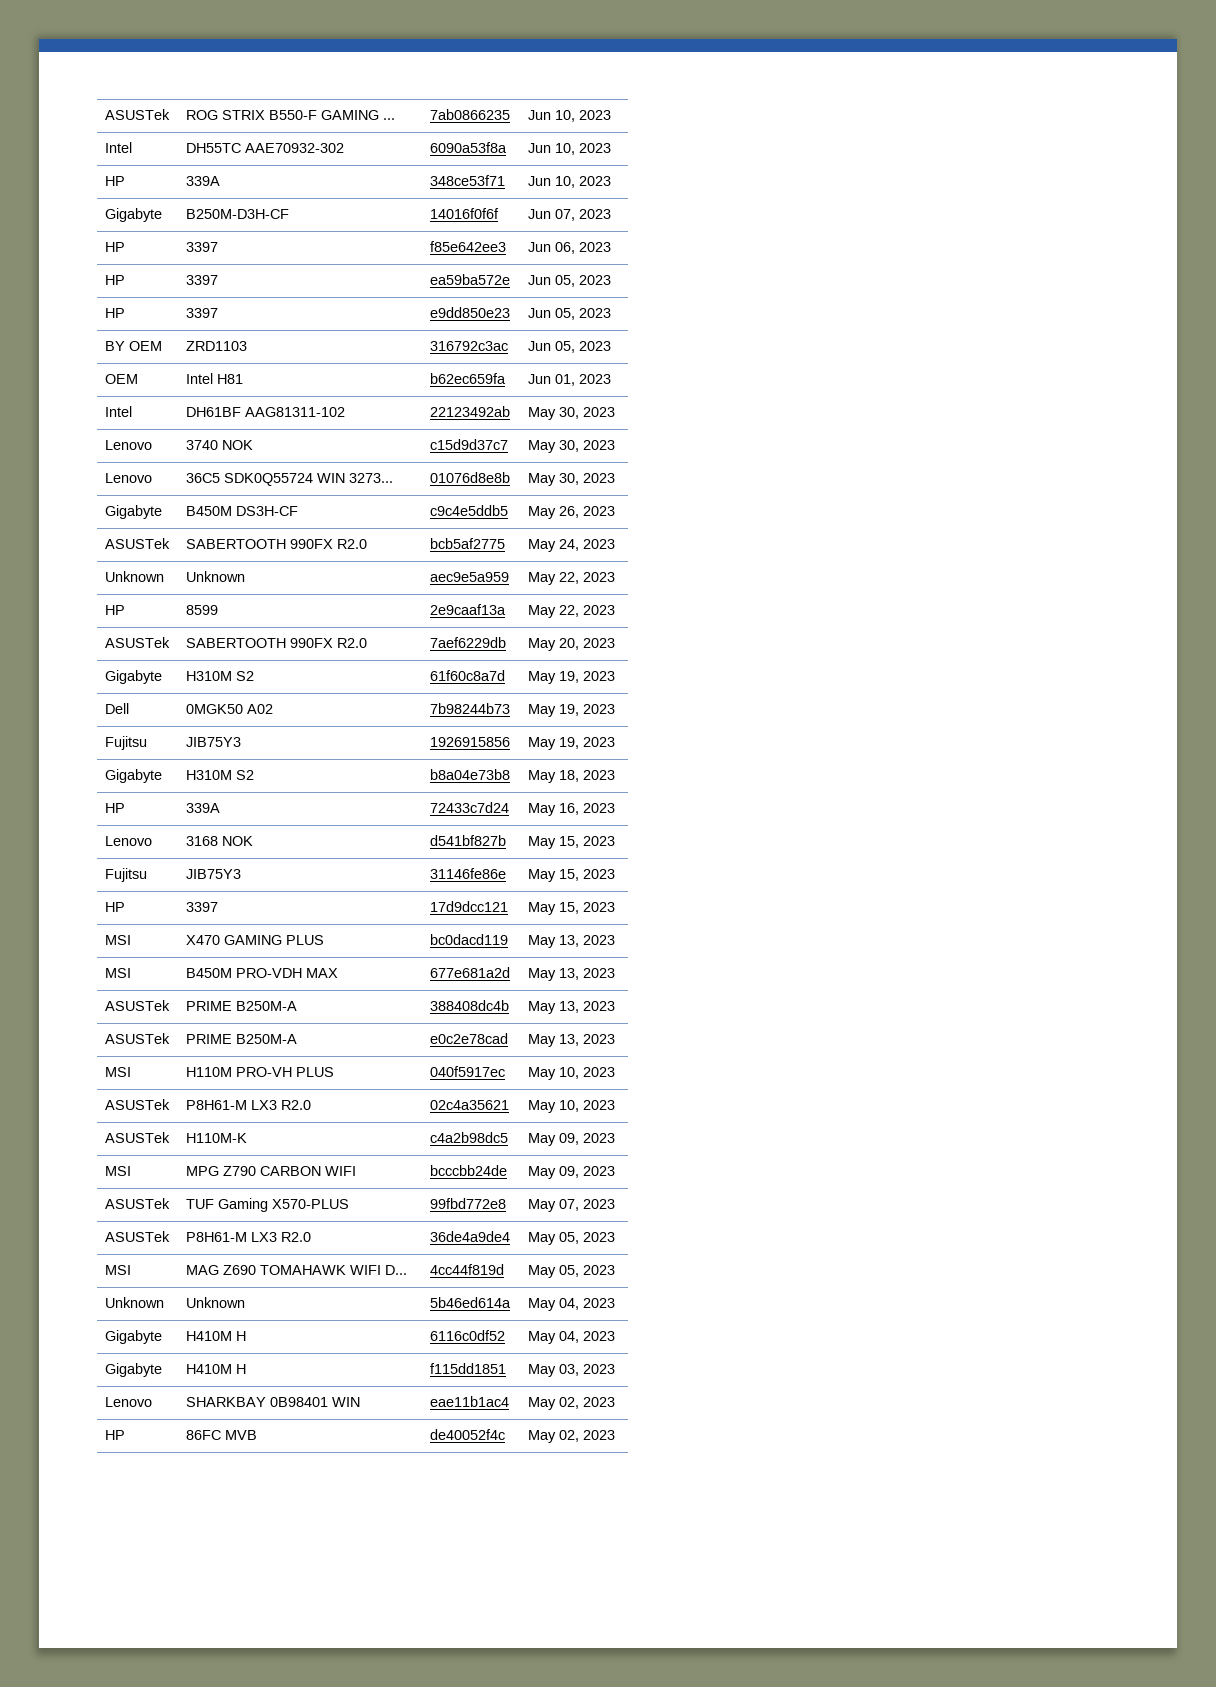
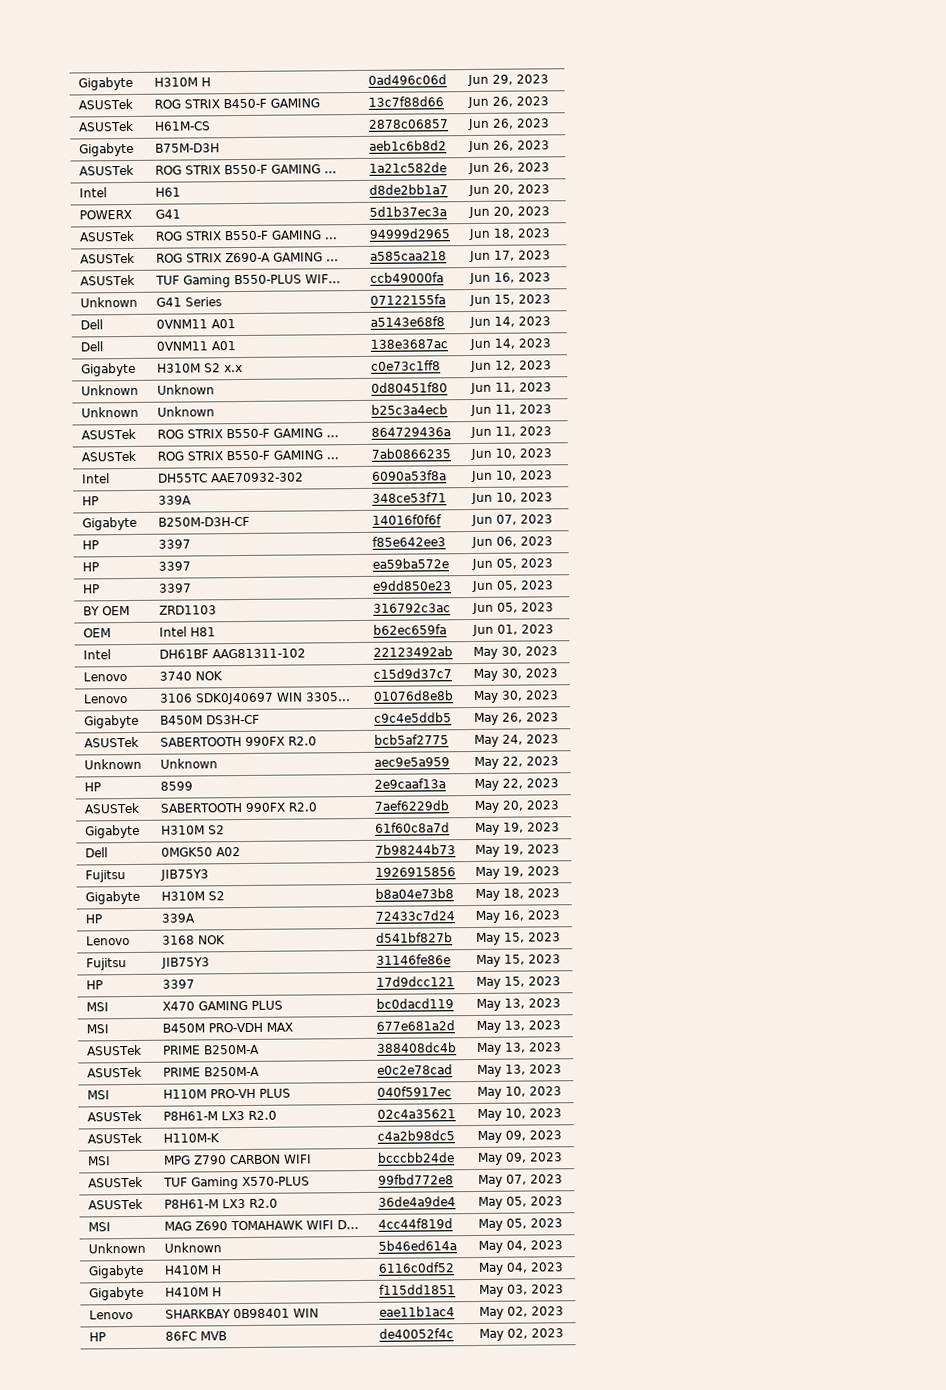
+ Gigabyte | H310M H | 0ad496c06d | Jun 29, 2023
+ ASUSTek | ROG STRIX B450-F GAMING | 13c7f88d66 | Jun 26, 2023
+ ASUSTek | H61M-CS | 2878c06857 | Jun 26, 2023
+ Gigabyte | B75M-D3H | aeb1c6b8d2 | Jun 26, 2023
+ ASUSTek | ROG STRIX B550-F GAMING ... | 1a21c582de | Jun 26, 2023
+ Intel | H61 | d8de2bb1a7 | Jun 20, 2023
+ POWERX | G41 | 5d1b37ec3a | Jun 20, 2023
+ ASUSTek | ROG STRIX B550-F GAMING ... | 94999d2965 | Jun 18, 2023
+ ASUSTek | ROG STRIX Z690-A GAMING ... | a585caa218 | Jun 17, 2023
+ ASUSTek | TUF Gaming B550-PLUS WIF... | ccb49000fa | Jun 16, 2023
+ Unknown | G41 Series | 07122155fa | Jun 15, 2023
+ Dell | 0VNM11 A01 | a5143e68f8 | Jun 14, 2023
+ Dell | 0VNM11 A01 | 138e3687ac | Jun 14, 2023
+ Gigabyte | H310M S2 x.x | c0e73c1ff8 | Jun 12, 2023
+ Unknown | Unknown | 0d80451f80 | Jun 11, 2023
+ Unknown | Unknown | b25c3a4ecb | Jun 11, 2023
+ ASUSTek | ROG STRIX B550-F GAMING ... | 864729436a | Jun 11, 2023
- Lenovo | 36C5 SDK0Q55724 WIN 3273... | 01076d8e8b | May 30, 2023
+ Lenovo | 3106 SDK0J40697 WIN 3305... | 01076d8e8b | May 30, 2023

